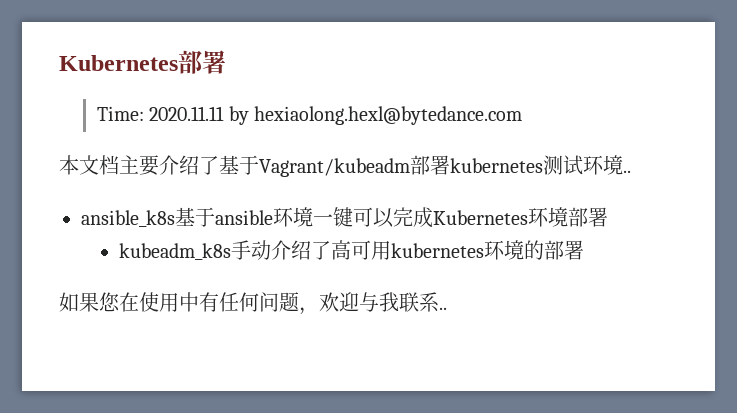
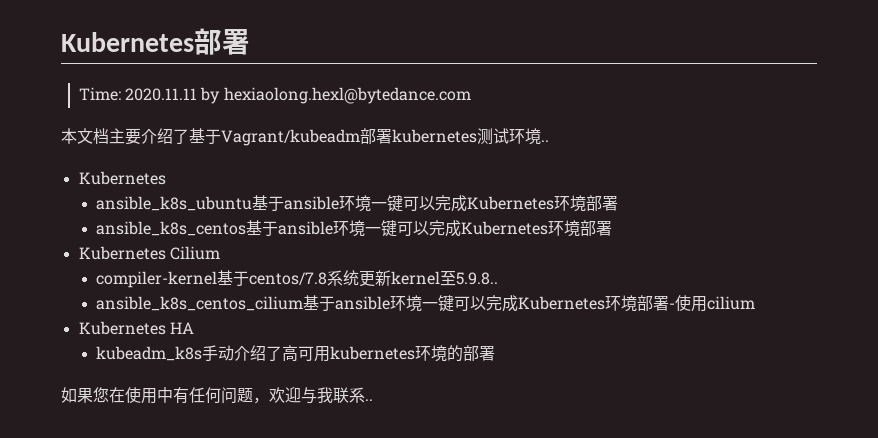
  本文档主要介绍了基于Vagrant/kubeadm部署kubernetes测试环境..
- ansible_k8s基于ansible环境一键可以完成Kubernetes环境部署
+ Kubernetes
+ ansible_k8s_ubuntu基于ansible环境一键可以完成Kubernetes环境部署
+ ansible_k8s_centos基于ansible环境一键可以完成Kubernetes环境部署
+ Kubernetes Cilium
+ compiler-kernel基于centos/7.8系统更新kernel至5.9.8..
+ ansible_k8s_centos_cilium基于ansible环境一键可以完成Kubernetes环境部署-使用cilium
+ Kubernetes HA

